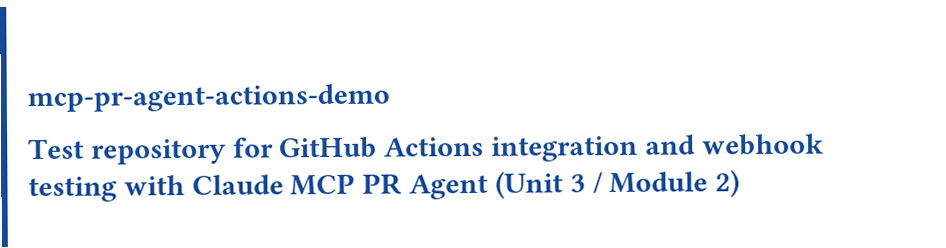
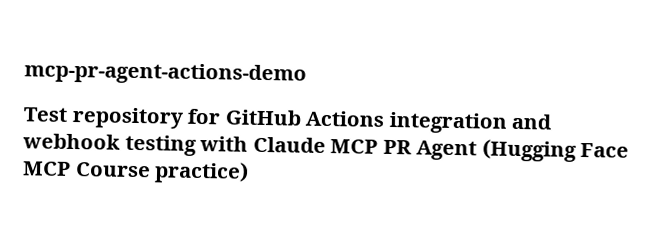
- Test repository for GitHub Actions integration and webhook testing with Claude MCP PR Agent (Unit 3 / Module 2)
+ Test repository for GitHub Actions integration and webhook testing with Claude MCP PR Agent (Hugging Face MCP Course practice)

